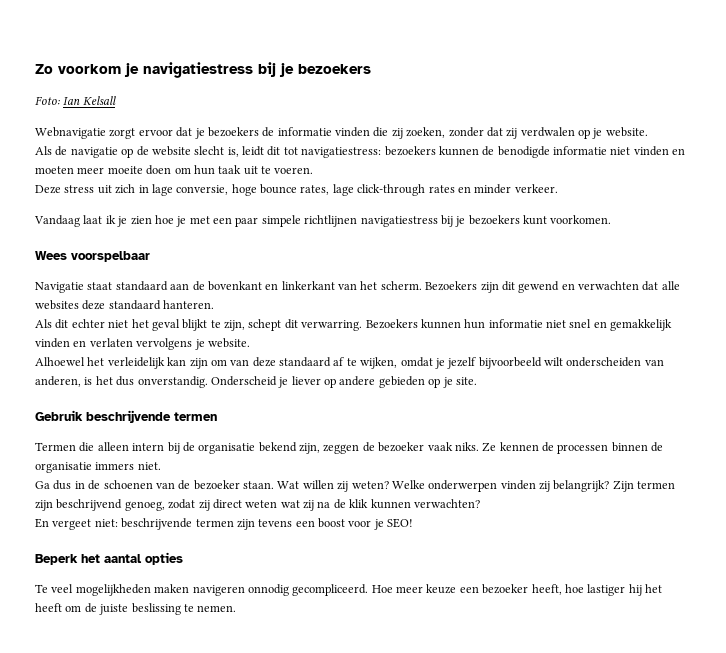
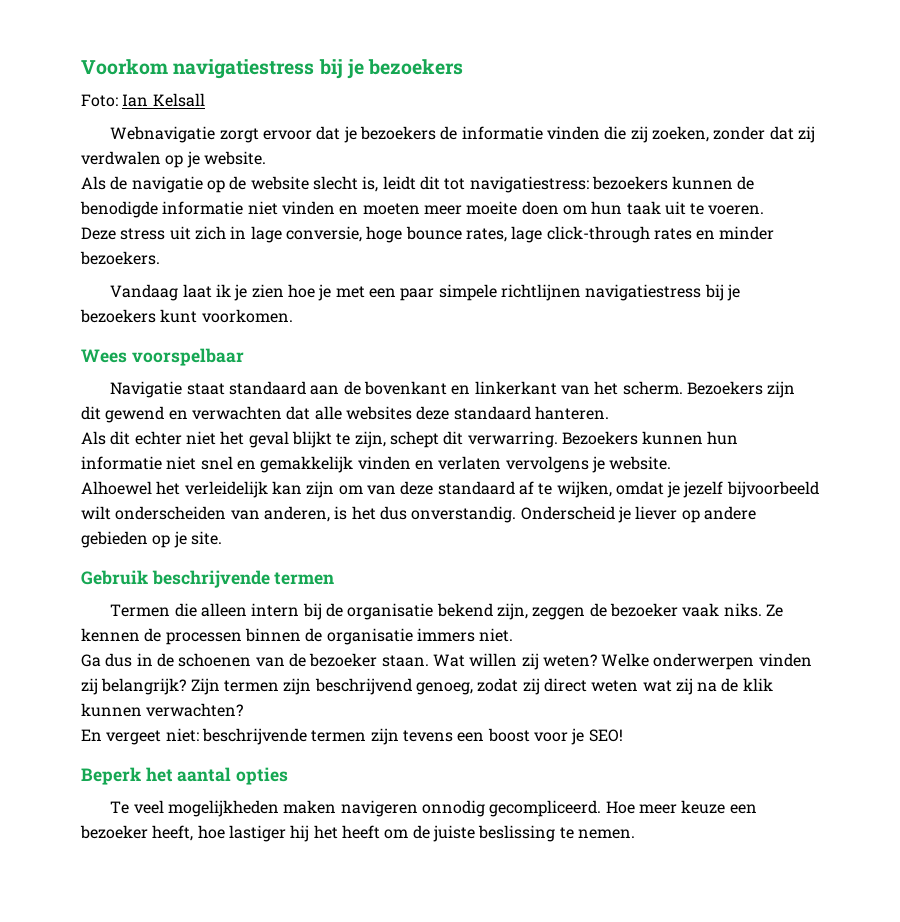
- Zo voorkom je navigatiestress bij je bezoekers
+ Voorkom navigatiestress bij je bezoekers
- Deze stress uit zich in lage conversie, hoge bounce rates, lage click-through rates en minder verkeer.
+ Deze stress uit zich in lage conversie, hoge bounce rates, lage click-through rates en minder bezoekers.

